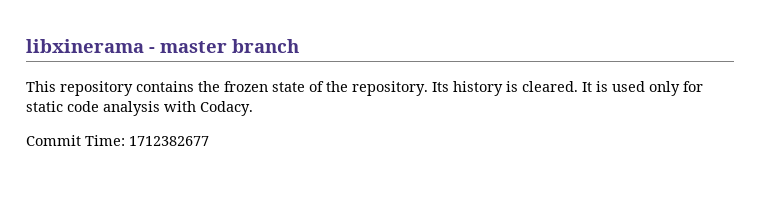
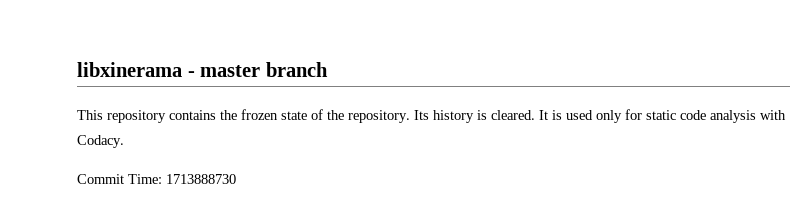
- Commit Time: 1712382677
+ Commit Time: 1713888730

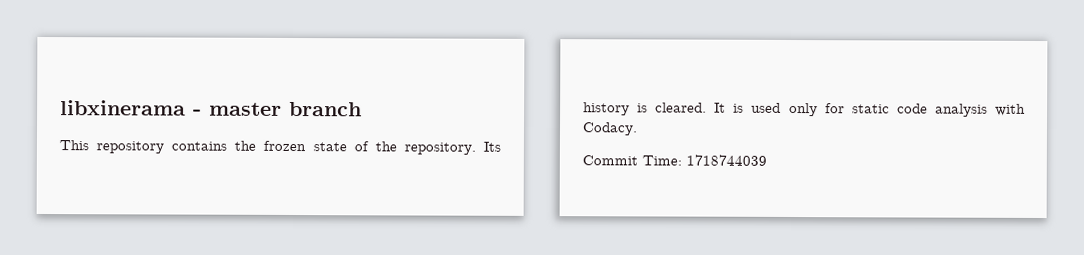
- Commit Time: 1713888730
+ Commit Time: 1718744039

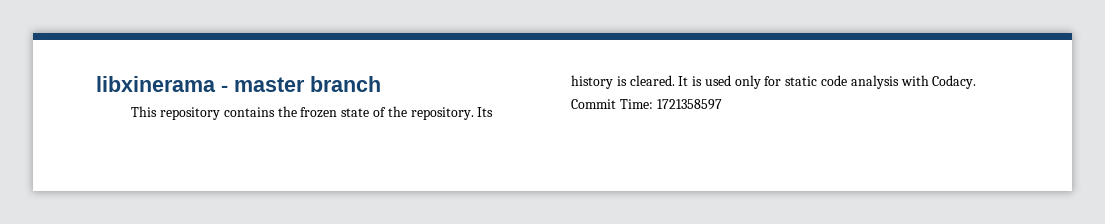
- Commit Time: 1718744039
+ Commit Time: 1721358597

